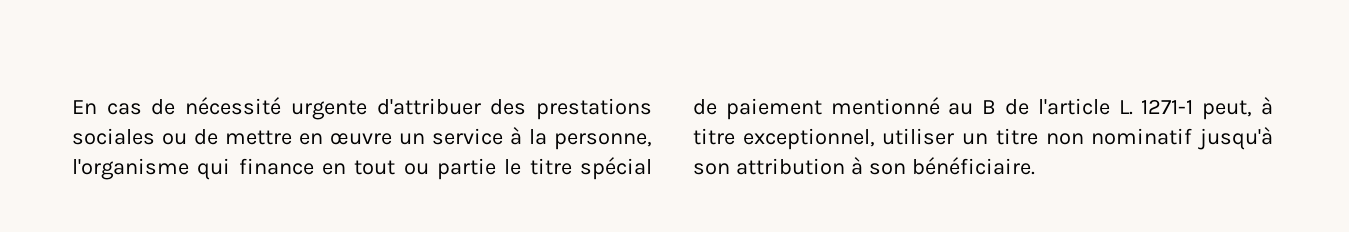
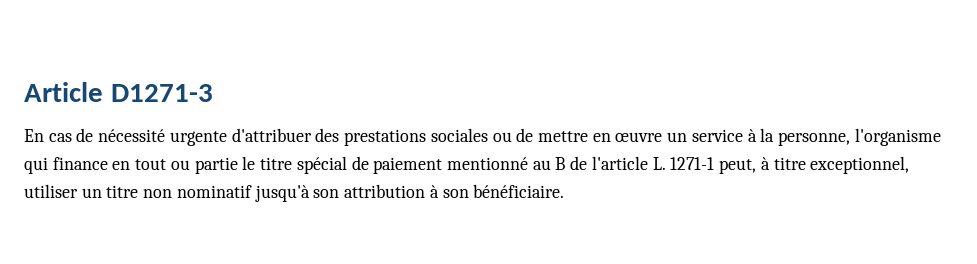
+ Article D1271-3

